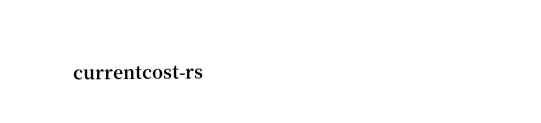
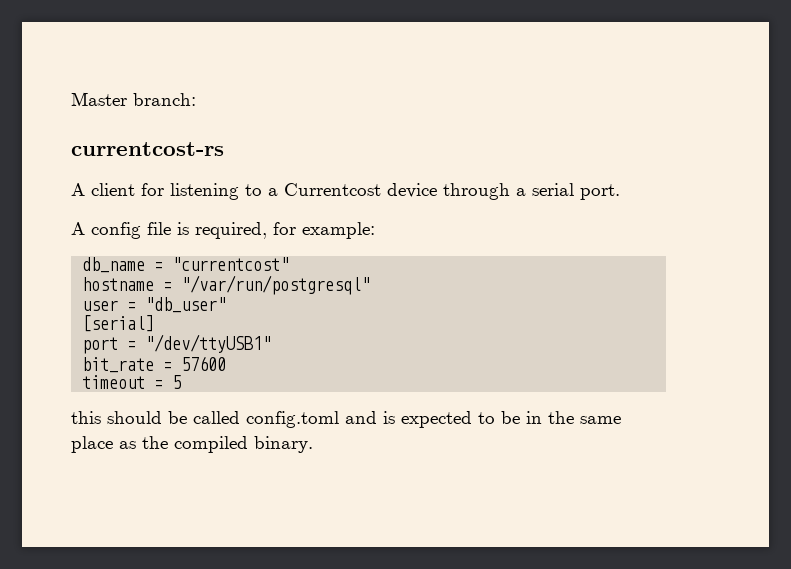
+ Master branch:
+ A client for listening to a Currentcost device through a serial port.
+ A config file is required, for example:
+ db_name = "currentcost"
+ hostname = "/var/run/postgresql"
+ user = "db_user"
+ [serial]
+ port = "/dev/ttyUSB1"
+ bit_rate = 57600
+ timeout = 5
+ this should be called config.toml and is expected to be in the same place as the compiled binary.

